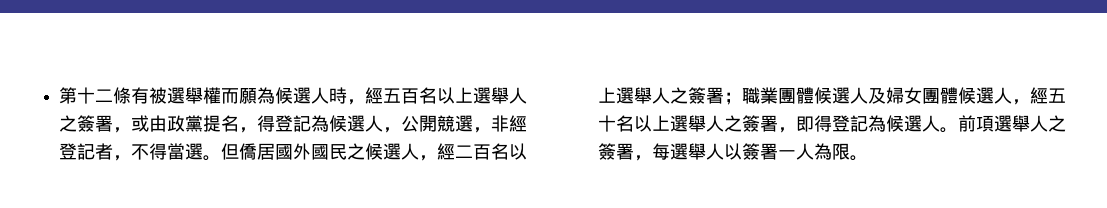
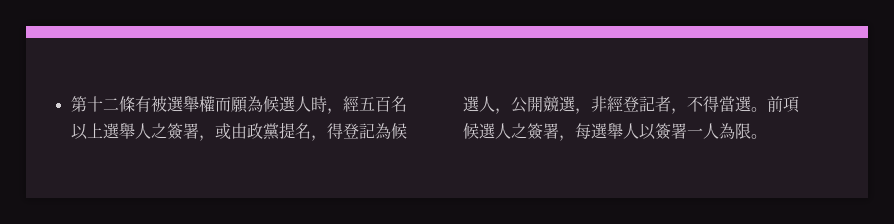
- 但僑居國外國民之候選人，經二百名以上選舉人之簽署；職業團體候選人及婦女團體候選人，經五十名以上選舉人之簽署，即得登記為候選人。前項選舉人之簽署，每選舉人以簽署一人為限。
+ 前項候選人之簽署，每選舉人以簽署一人為限。

